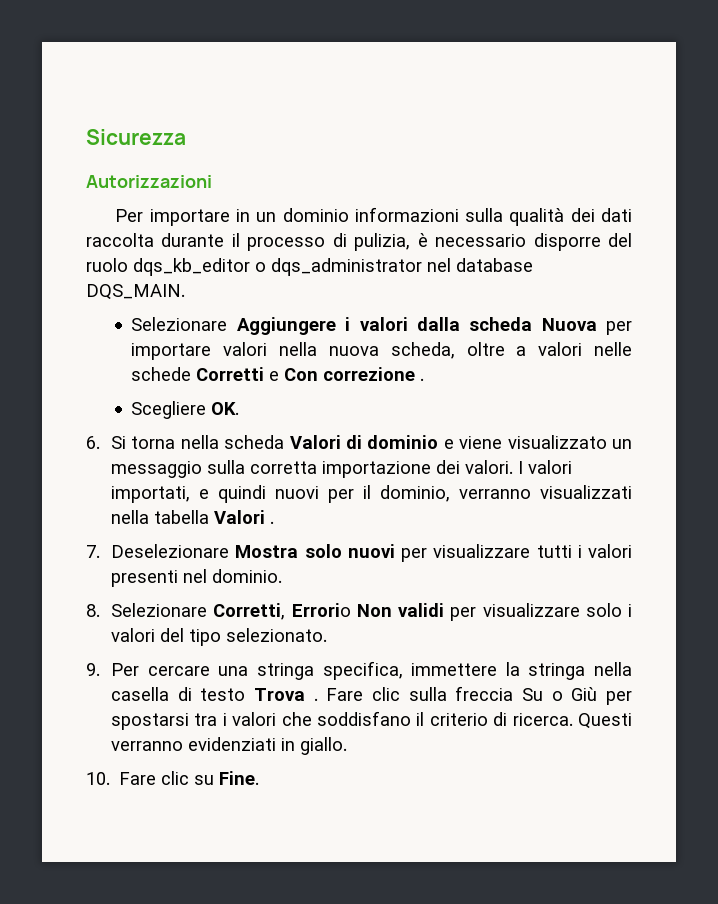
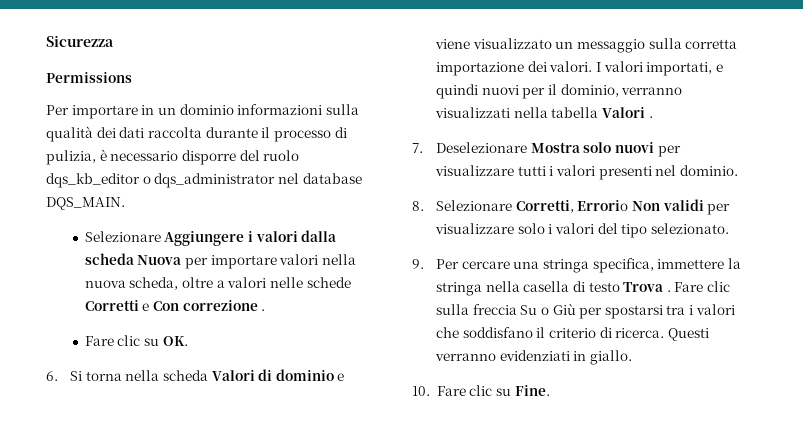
- Autorizzazioni
+ Permissions
- Scegliere OK.
+ Fare clic su OK.

